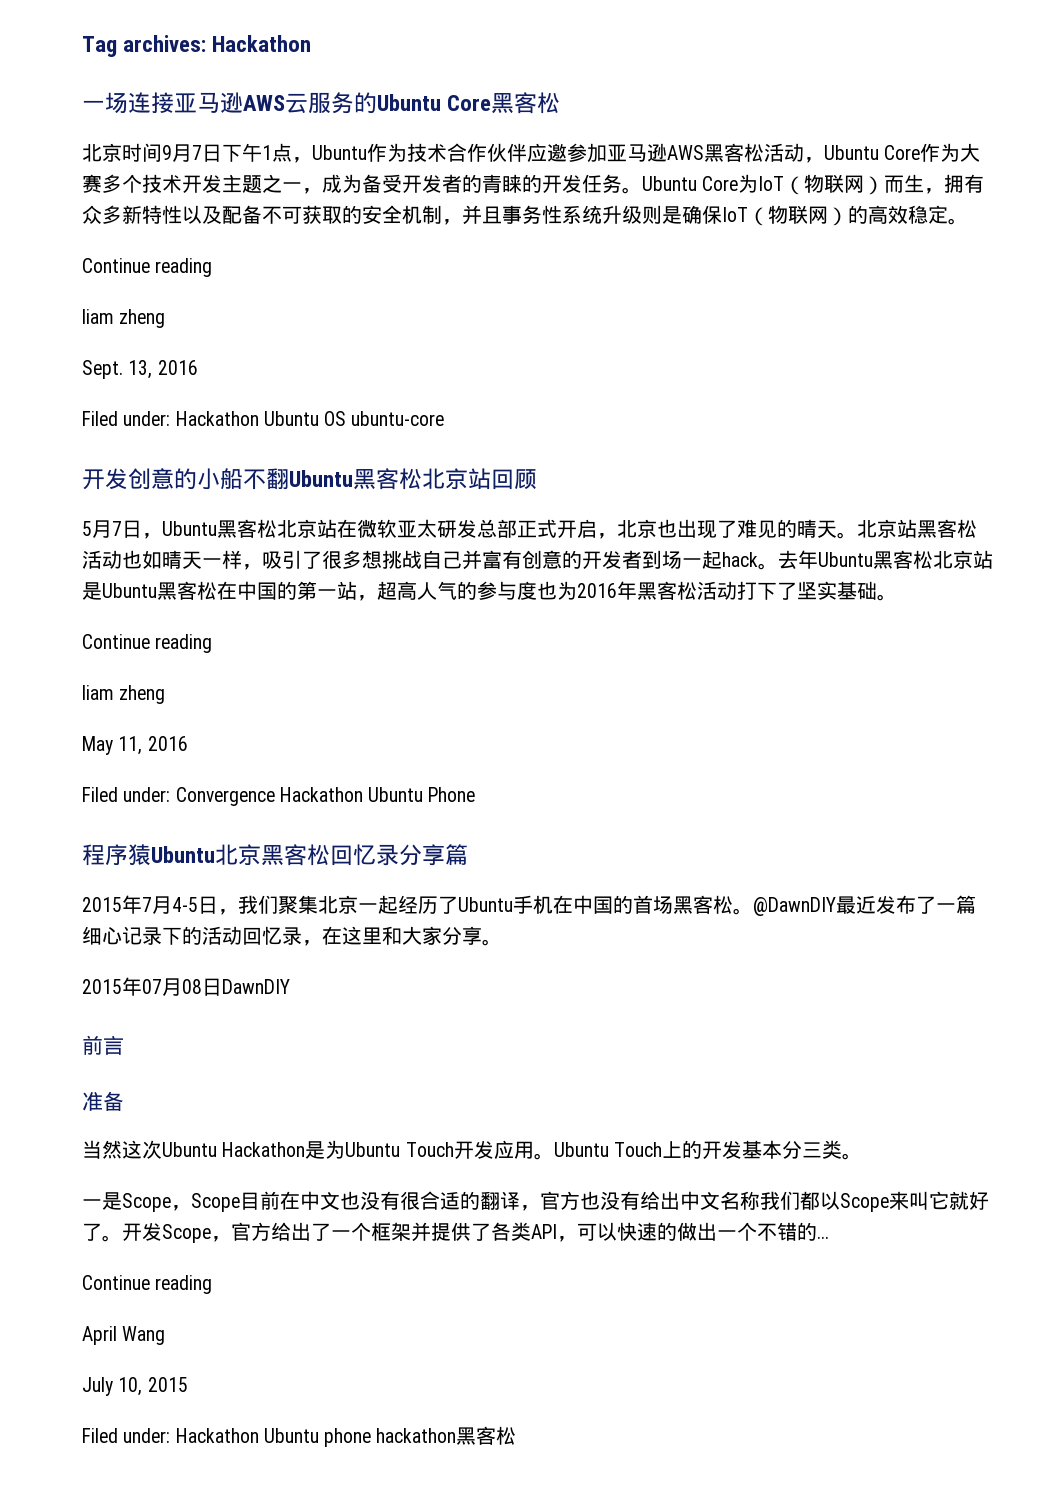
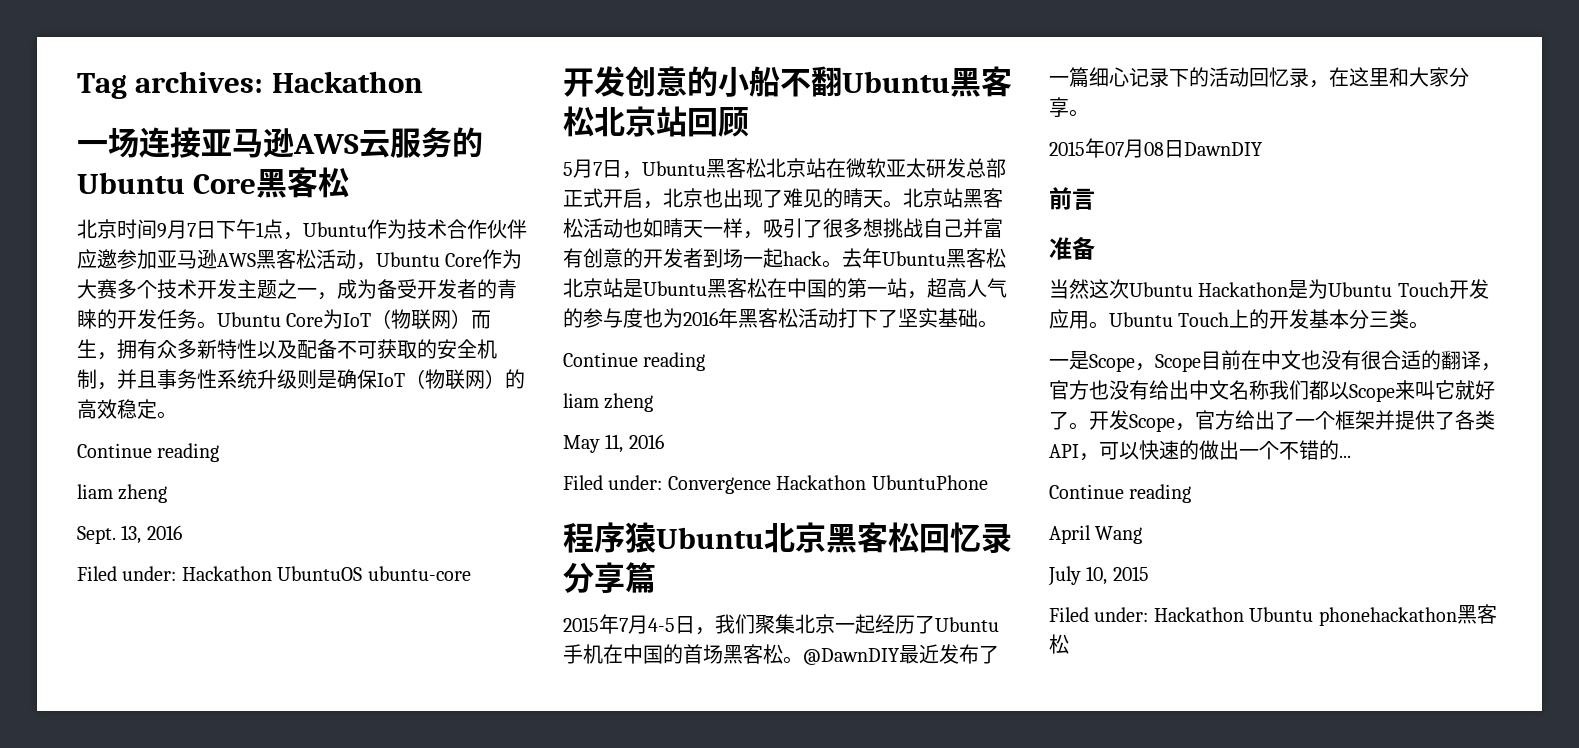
- Filed under: Hackathon Ubuntu OS ubuntu-core
+ Filed under: Hackathon UbuntuOS ubuntu-core
- Filed under: Convergence Hackathon Ubuntu Phone
+ Filed under: Convergence Hackathon UbuntuPhone
- Filed under: Hackathon Ubuntu phone hackathon黑客松
+ Filed under: Hackathon Ubuntu phonehackathon黑客松

